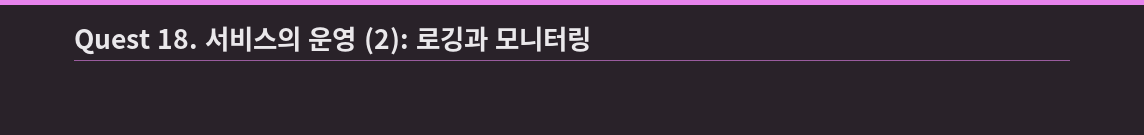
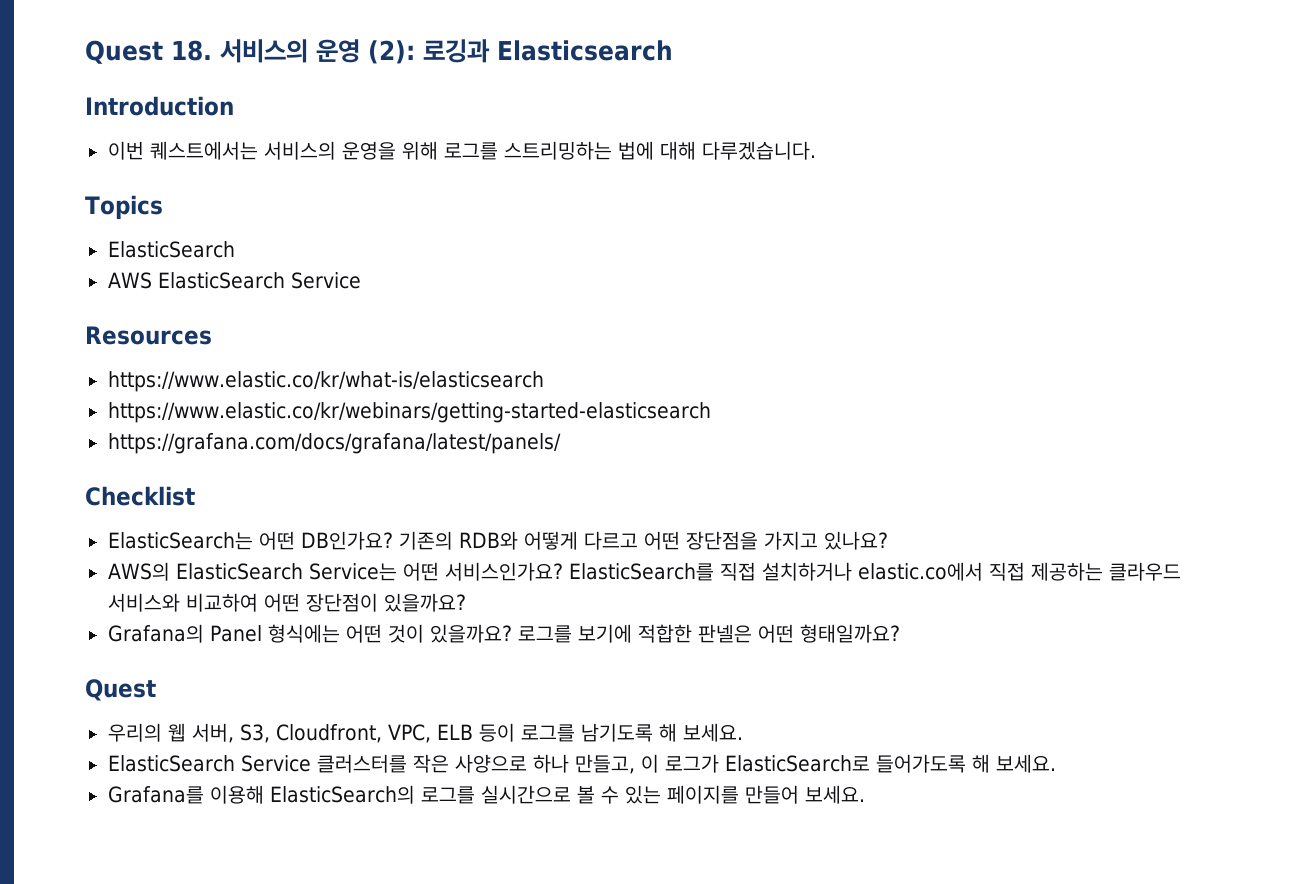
- Quest 18. 서비스의 운영 (2): 로깅과 모니터링
+ Quest 18. 서비스의 운영 (2): 로깅과 Elasticsearch
+ Introduction
+ 이번 퀘스트에서는 서비스의 운영을 위해 로그를 스트리밍하는 법에 대해 다루겠습니다.
+ Topics
+ ElasticSearch
+ AWS ElasticSearch Service
+ Resources
+ https://www.elastic.co/kr/what-is/elasticsearch
+ https://www.elastic.co/kr/webinars/getting-started-elasticsearch
+ https://grafana.com/docs/grafana/latest/panels/
+ Checklist
+ ElasticSearch는 어떤 DB인가요? 기존의 RDB와 어떻게 다르고 어떤 장단점을 가지고 있나요?
+ AWS의 ElasticSearch Service는 어떤 서비스인가요? ElasticSearch를 직접 설치하거나 elastic.co에서 직접 제공하는 클라우드 서비스와 비교하여 어떤 장단점이 있을까요?
+ Grafana의 Panel 형식에는 어떤 것이 있을까요? 로그를 보기에 적합한 판넬은 어떤 형태일까요?
+ Quest
+ 우리의 웹 서버, S3, Cloudfront, VPC, ELB 등이 로그를 남기도록 해 보세요.
+ ElasticSearch Service 클러스터를 작은 사양으로 하나 만들고, 이 로그가 ElasticSearch로 들어가도록 해 보세요.
+ Grafana를 이용해 ElasticSearch의 로그를 실시간으로 볼 수 있는 페이지를 만들어 보세요.

